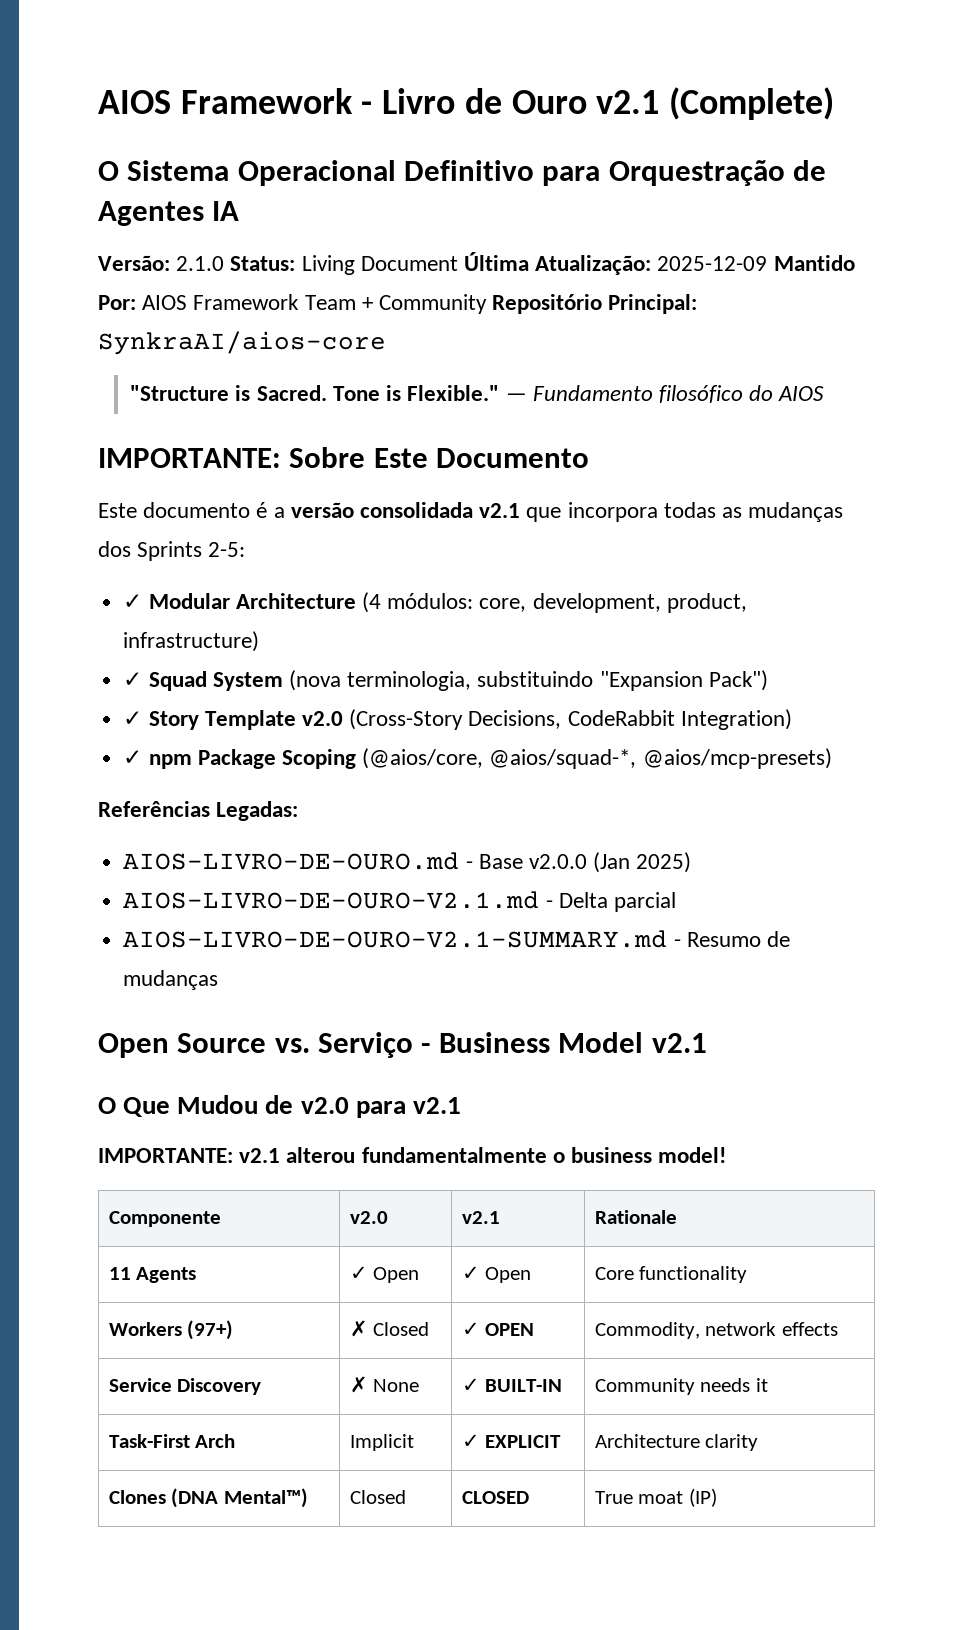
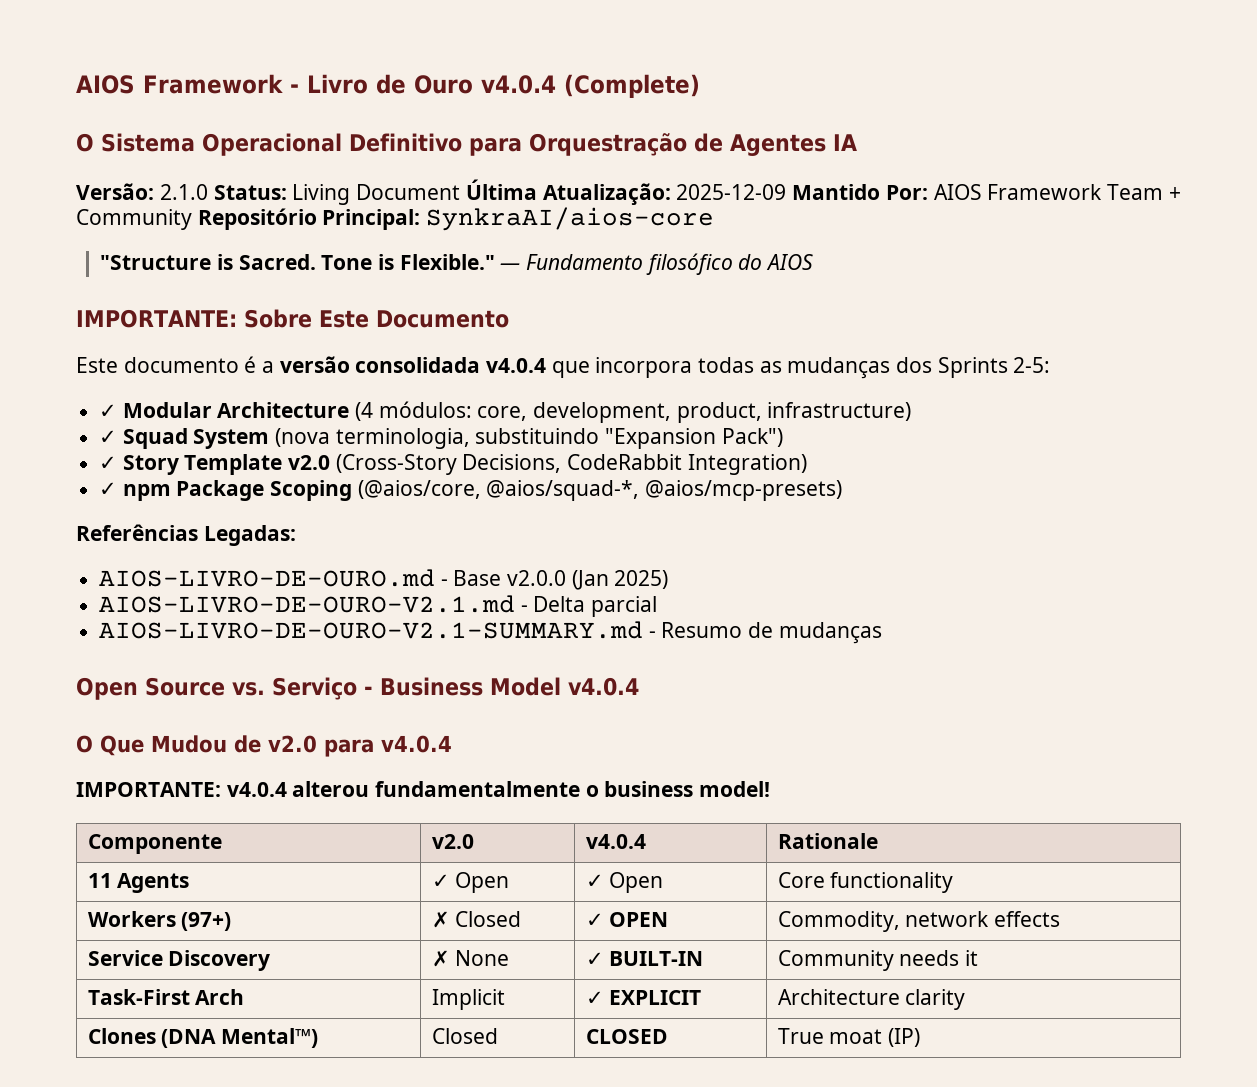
- AIOS Framework - Livro de Ouro v2.1 (Complete)
+ AIOS Framework - Livro de Ouro v4.0.4 (Complete)
- Este documento é a versão consolidada v2.1 que incorpora todas as mudanças dos Sprints 2-5:
+ Este documento é a versão consolidada v4.0.4 que incorpora todas as mudanças dos Sprints 2-5:
- Open Source vs. Serviço - Business Model v2.1
+ Open Source vs. Serviço - Business Model v4.0.4
- O Que Mudou de v2.0 para v2.1
- IMPORTANTE: v2.1 alterou fundamentalmente o business model!
+ O Que Mudou de v2.0 para v4.0.4
+ IMPORTANTE: v4.0.4 alterou fundamentalmente o business model!
- Componente | v2.0 | v2.1 | Rationale
+ Componente | v2.0 | v4.0.4 | Rationale

